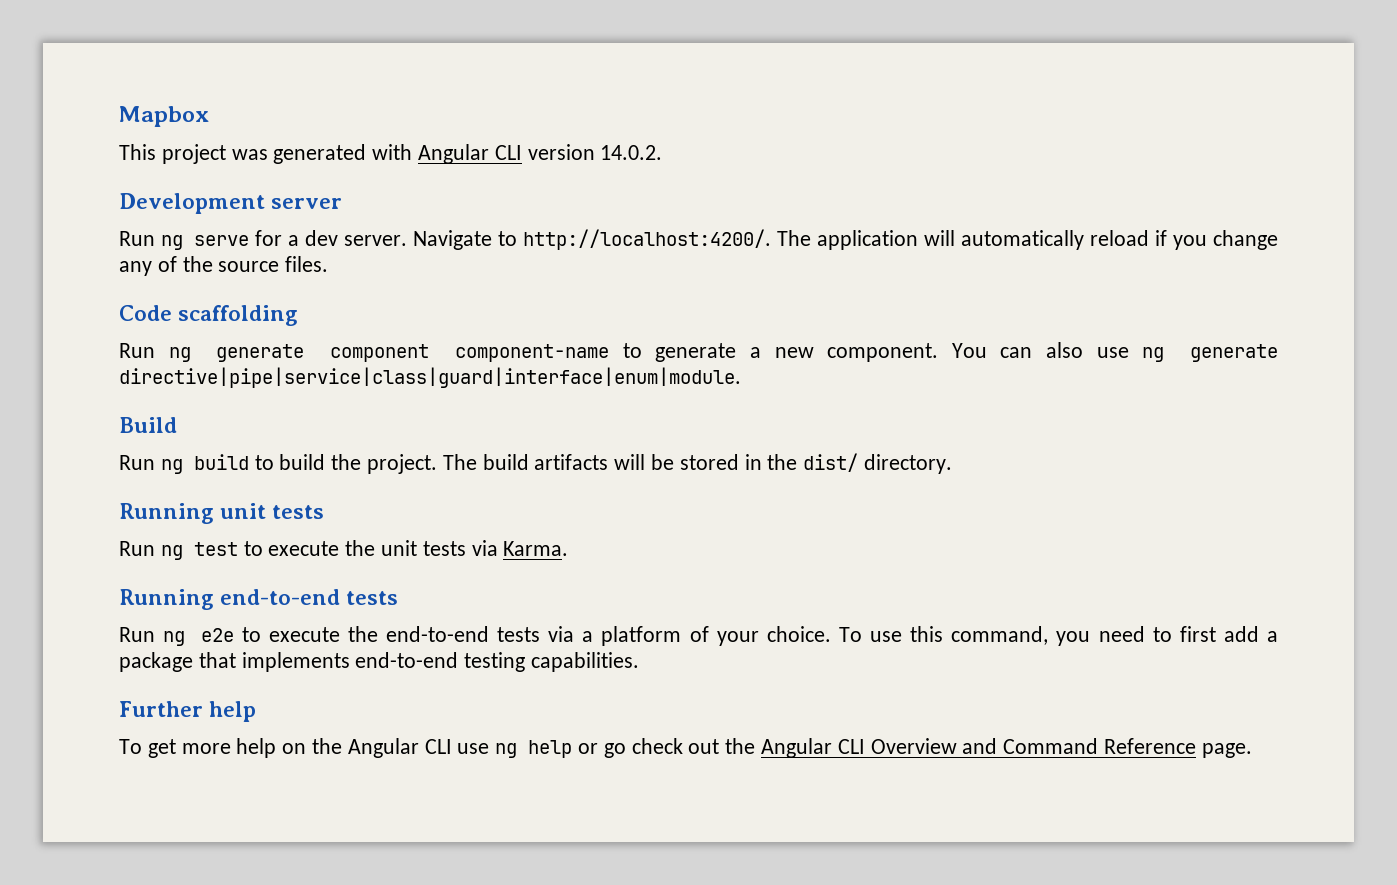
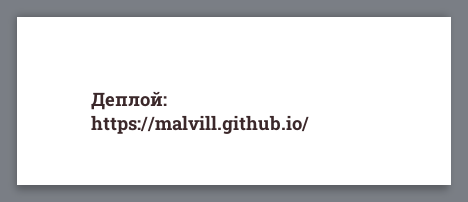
- Mapbox
- This project was generated with Angular CLI version 14.0.2.
- Development server
- Run ng serve for a dev server. Navigate to http://localhost:4200/. The application will automatically reload if you change any of the source files.
- Code scaffolding
- Run ng generate component component-name to generate a new component. You can also use ng generate directive|pipe|service|class|guard|interface|enum|module.
- Build
- Run ng build to build the project. The build artifacts will be stored in the dist/ directory.
- Running unit tests
- Run ng test to execute the unit tests via Karma.
- Running end-to-end tests
- Run ng e2e to execute the end-to-end tests via a platform of your choice. To use this command, you need to first add a package that implements end-to-end testing capabilities.
- Further help
- To get more help on the Angular CLI use ng help or go check out the Angular CLI Overview and Command Reference page.
+ Деплой: https://malvill.github.io/

